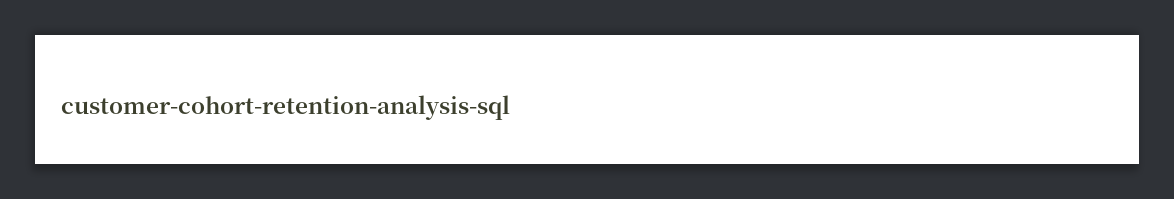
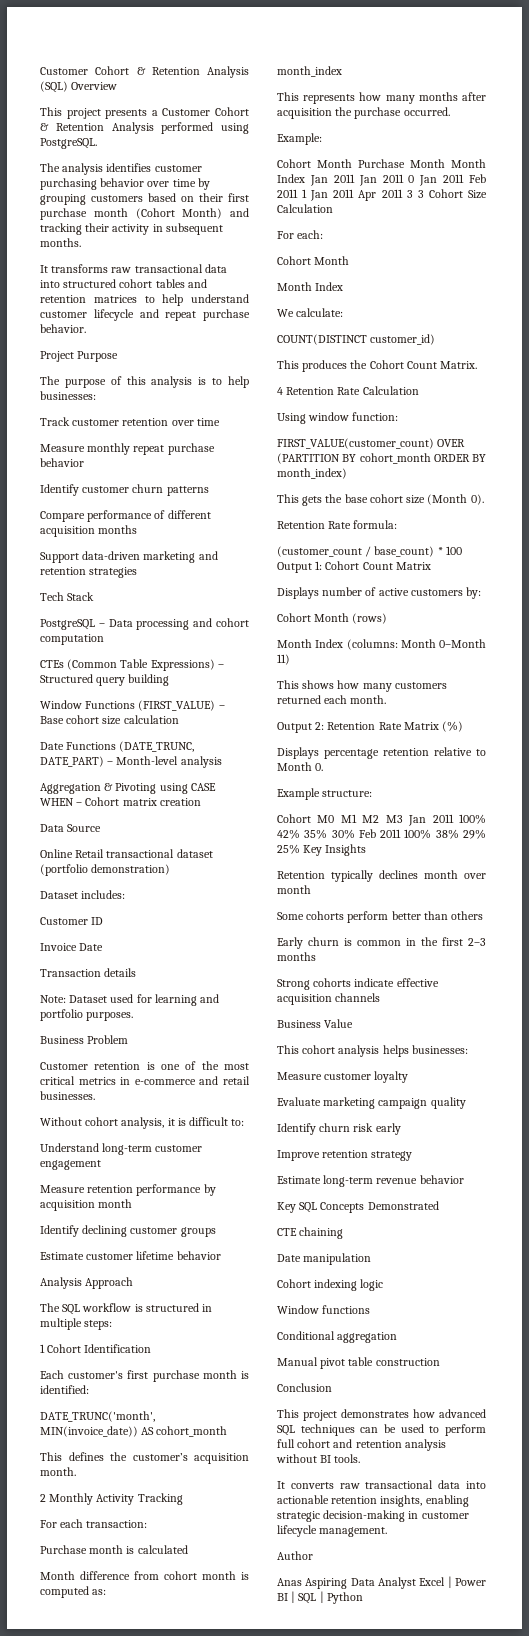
- customer-cohort-retention-analysis-sql
+ Customer Cohort & Retention Analysis (SQL) Overview
+ This project presents a Customer Cohort & Retention Analysis performed using PostgreSQL.
+ The analysis identifies customer purchasing behavior over time by grouping customers based on their first purchase month (Cohort Month) and tracking their activity in subsequent months.
+ It transforms raw transactional data into structured cohort tables and retention matrices to help understand customer lifecycle and repeat purchase behavior.
+ Project Purpose
+ The purpose of this analysis is to help businesses:
+ Track customer retention over time
+ Measure monthly repeat purchase behavior
+ Identify customer churn patterns
+ Compare performance of different acquisition months
+ Support data-driven marketing and retention strategies
+ Tech Stack
+ PostgreSQL – Data processing and cohort computation
+ CTEs (Common Table Expressions) – Structured query building
+ Window Functions (FIRST_VALUE) – Base cohort size calculation
+ Date Functions (DATE_TRUNC, DATE_PART) – Month-level analysis
+ Aggregation & Pivoting using CASE WHEN – Cohort matrix creation
+ Data Source
+ Online Retail transactional dataset (portfolio demonstration)
+ Dataset includes:
+ Customer ID
+ Invoice Date
+ Transaction details
+ Note: Dataset used for learning and portfolio purposes.
+ Business Problem
+ Customer retention is one of the most critical metrics in e-commerce and retail businesses.
+ Without cohort analysis, it is difficult to:
+ Understand long-term customer engagement
+ Measure retention performance by acquisition month
+ Identify declining customer groups
+ Estimate customer lifetime behavior
+ Analysis Approach
+ The SQL workflow is structured in multiple steps:
+ 1 Cohort Identification
+ Each customer's first purchase month is identified:
+ DATE_TRUNC('month', MIN(invoice_date)) AS cohort_month
+ This defines the customer’s acquisition month.
+ 2 Monthly Activity Tracking
+ For each transaction:
+ Purchase month is calculated
+ Month difference from cohort month is computed as:
+ month_index
+ This represents how many months after acquisition the purchase occurred.
+ Example:
+ Cohort Month Purchase Month Month Index Jan 2011 Jan 2011 0 Jan 2011 Feb 2011 1 Jan 2011 Apr 2011 3 3 Cohort Size Calculation
+ For each:
+ Cohort Month
+ Month Index
+ We calculate:
+ COUNT(DISTINCT customer_id)
+ This produces the Cohort Count Matrix.
+ 4 Retention Rate Calculation
+ Using window function:
+ FIRST_VALUE(customer_count) OVER (PARTITION BY cohort_month ORDER BY month_index)
+ This gets the base cohort size (Month 0).
+ Retention Rate formula:
+ (customer_count / base_count) * 100 Output 1: Cohort Count Matrix
+ Displays number of active customers by:
+ Cohort Month (rows)
+ Month Index (columns: Month 0–Month 11)
+ This shows how many customers returned each month.
+ Output 2: Retention Rate Matrix (%)
+ Displays percentage retention relative to Month 0.
+ Example structure:
+ Cohort M0 M1 M2 M3 Jan 2011 100% 42% 35% 30% Feb 2011 100% 38% 29% 25% Key Insights
+ Retention typically declines month over month
+ Some cohorts perform better than others
+ Early churn is common in the first 2–3 months
+ Strong cohorts indicate effective acquisition channels
+ Business Value
+ This cohort analysis helps businesses:
+ Measure customer loyalty
+ Evaluate marketing campaign quality
+ Identify churn risk early
+ Improve retention strategy
+ Estimate long-term revenue behavior
+ Key SQL Concepts Demonstrated
+ CTE chaining
+ Date manipulation
+ Cohort indexing logic
+ Window functions
+ Conditional aggregation
+ Manual pivot table construction
+ Conclusion
+ This project demonstrates how advanced SQL techniques can be used to perform full cohort and retention analysis without BI tools.
+ It converts raw transactional data into actionable retention insights, enabling strategic decision-making in customer lifecycle management.
+ Author
+ Anas Aspiring Data Analyst Excel | Power BI | SQL | Python

